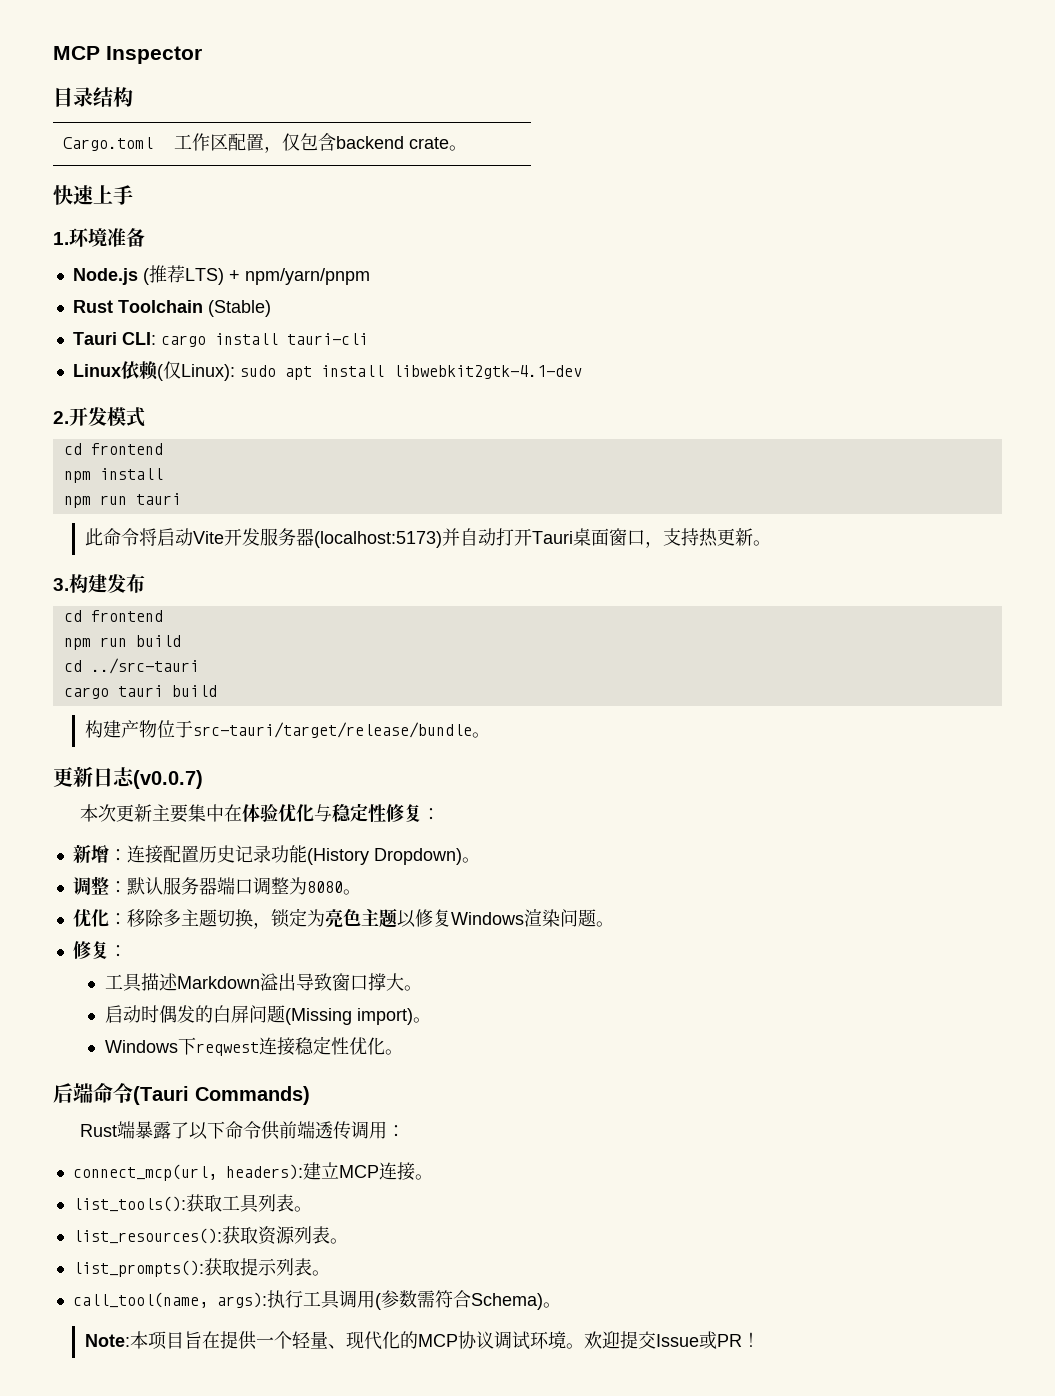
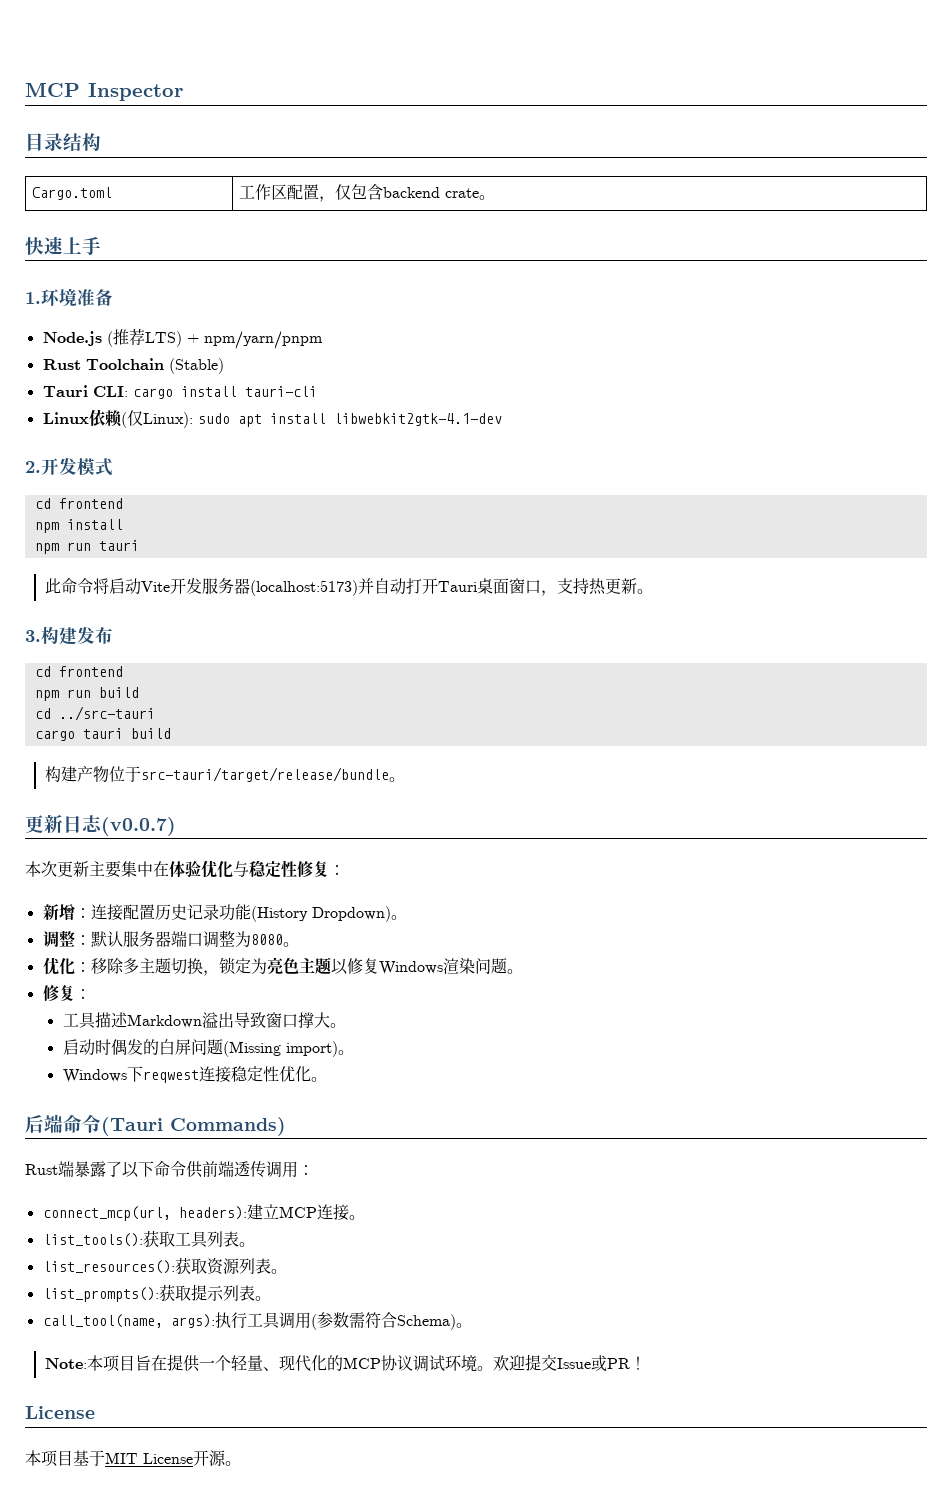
  欢迎提交Issue或PR！
+ License
+ 本项目基于MIT License开源。

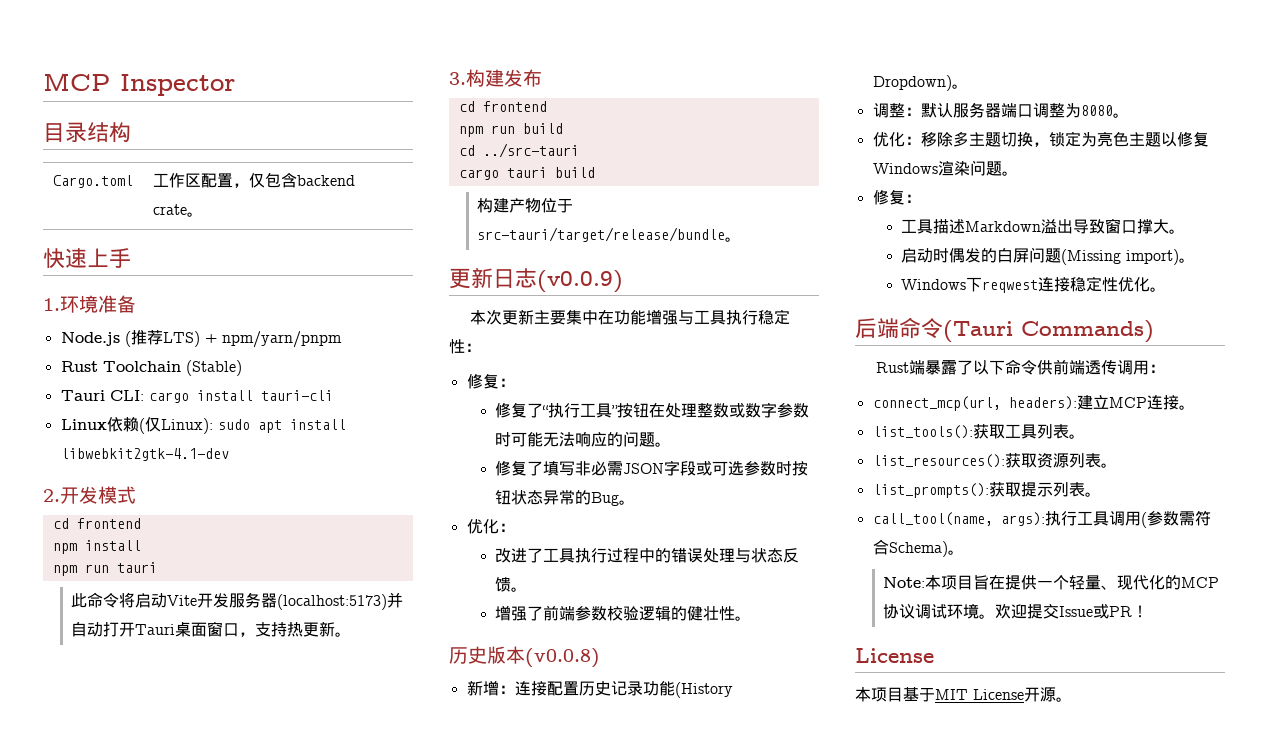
- 更新日志(v0.0.7)
+ 更新日志(v0.0.9)
- 本次更新主要集中在体验优化与稳定性修复：
+ 本次更新主要集中在功能增强与工具执行稳定性：
+ 修复：
+ 修复了“执行工具”按钮在处理整数或数字参数时可能无法响应的问题。
+ 修复了填写非必需JSON字段或可选参数时按钮状态异常的Bug。
+ 优化：
+ 改进了工具执行过程中的错误处理与状态反馈。
+ 增强了前端参数校验逻辑的健壮性。
+ 历史版本(v0.0.8)

